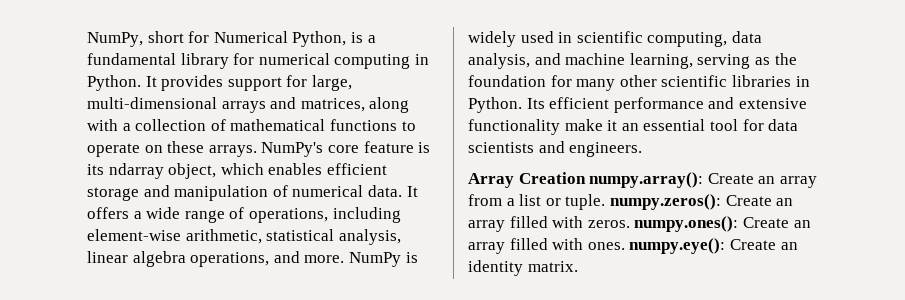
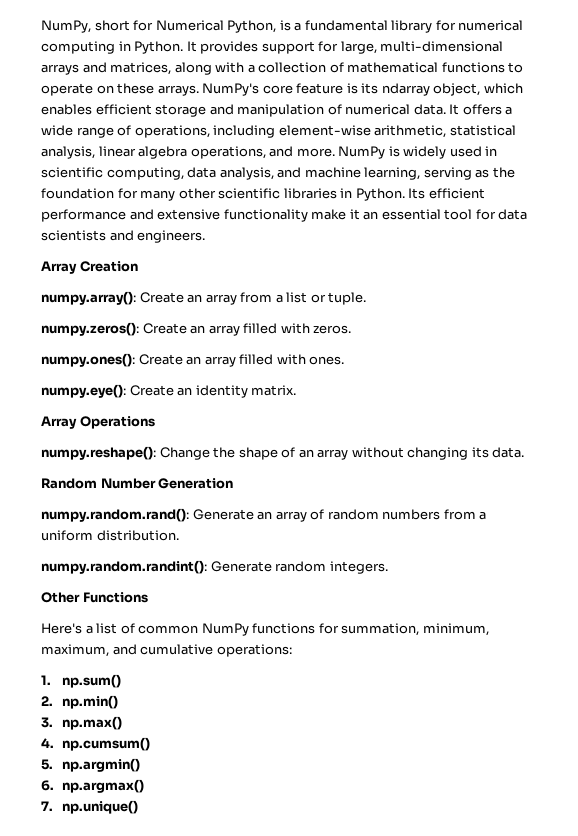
- Array Creation numpy.array(): Create an array from a list or tuple. numpy.zeros(): Create an array filled with zeros. numpy.ones(): Create an array filled with ones. numpy.eye(): Create an identity matrix.
+ Array Creation
+ numpy.array(): Create an array from a list or tuple.
+ numpy.zeros(): Create an array filled with zeros.
+ numpy.ones(): Create an array filled with ones.
+ numpy.eye(): Create an identity matrix.
+ Array Operations
+ numpy.reshape(): Change the shape of an array without changing its data.
+ Random Number Generation
+ numpy.random.rand(): Generate an array of random numbers from a uniform distribution.
+ numpy.random.randint(): Generate random integers.
+ Other Functions
+ Here's a list of common NumPy functions for summation, minimum, maximum, and cumulative operations:
+ 1. np.sum()
+ 2. np.min()
+ 3. np.max()
+ 4. np.cumsum()
+ 5. np.argmin()
+ 6. np.argmax()
+ 7. np.unique()

